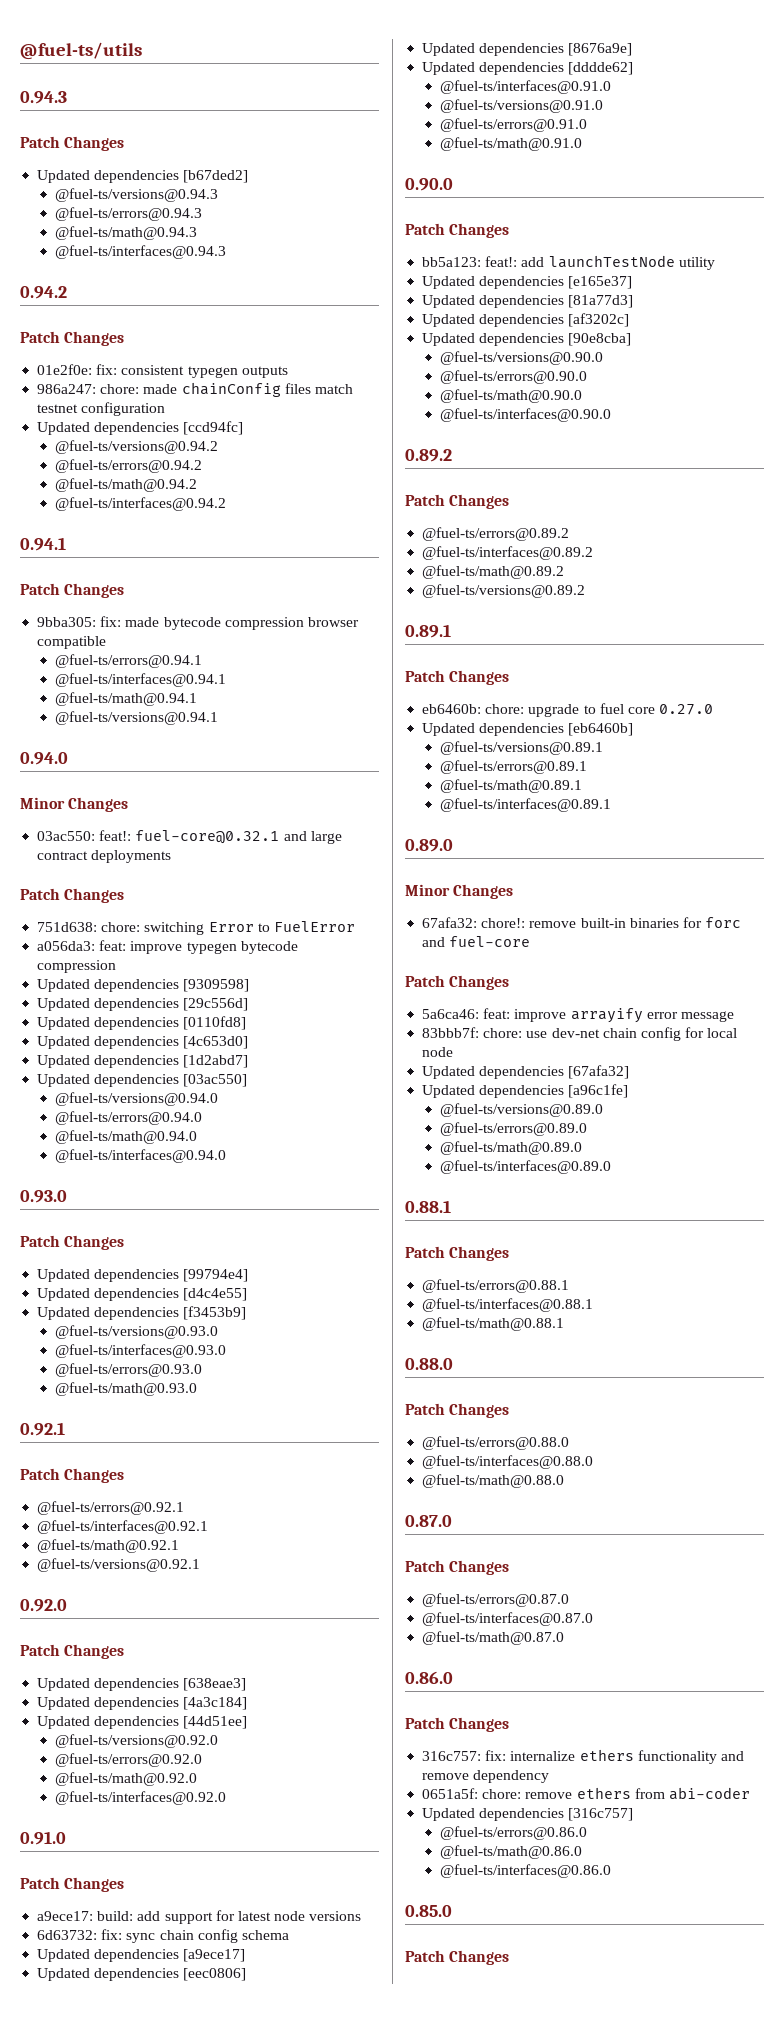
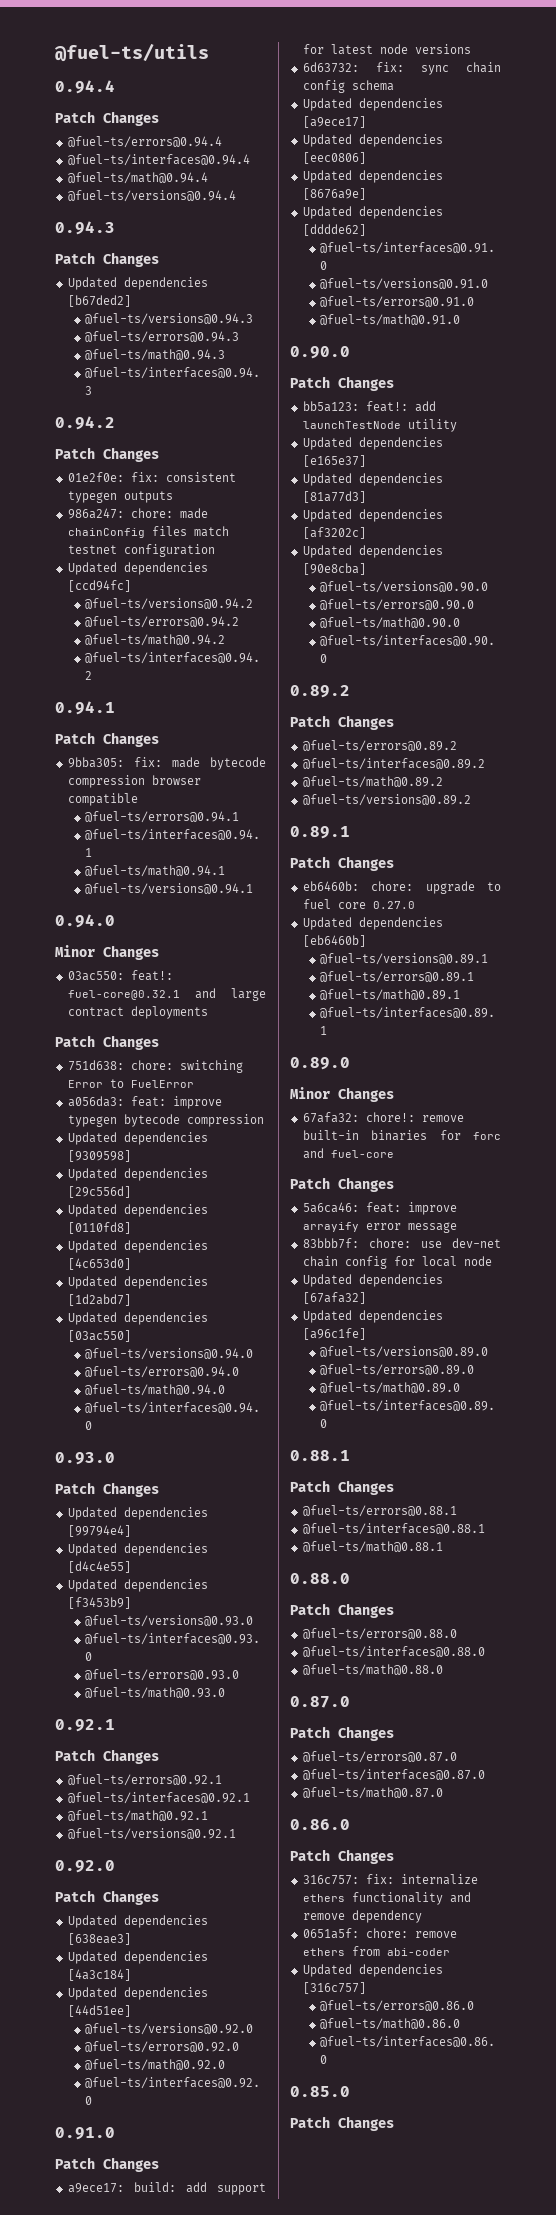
+ 0.94.4
+ Patch Changes
+ @fuel-ts/errors@0.94.4
+ @fuel-ts/interfaces@0.94.4
+ @fuel-ts/math@0.94.4
+ @fuel-ts/versions@0.94.4

